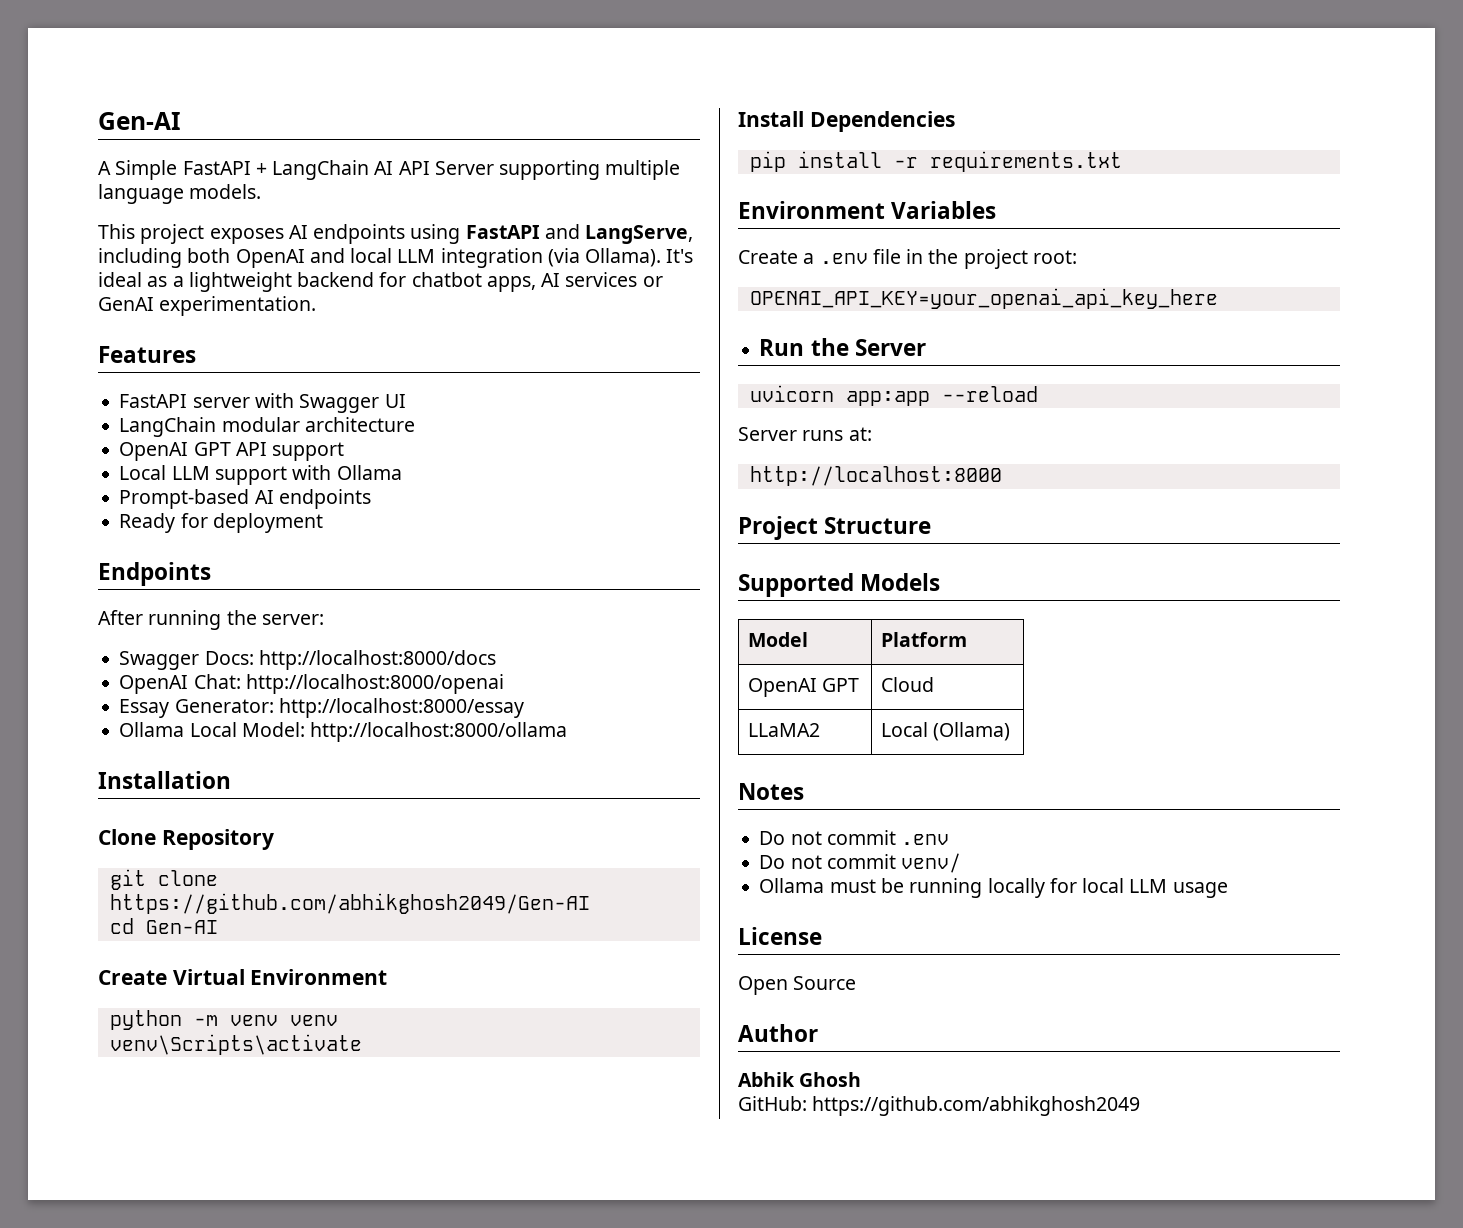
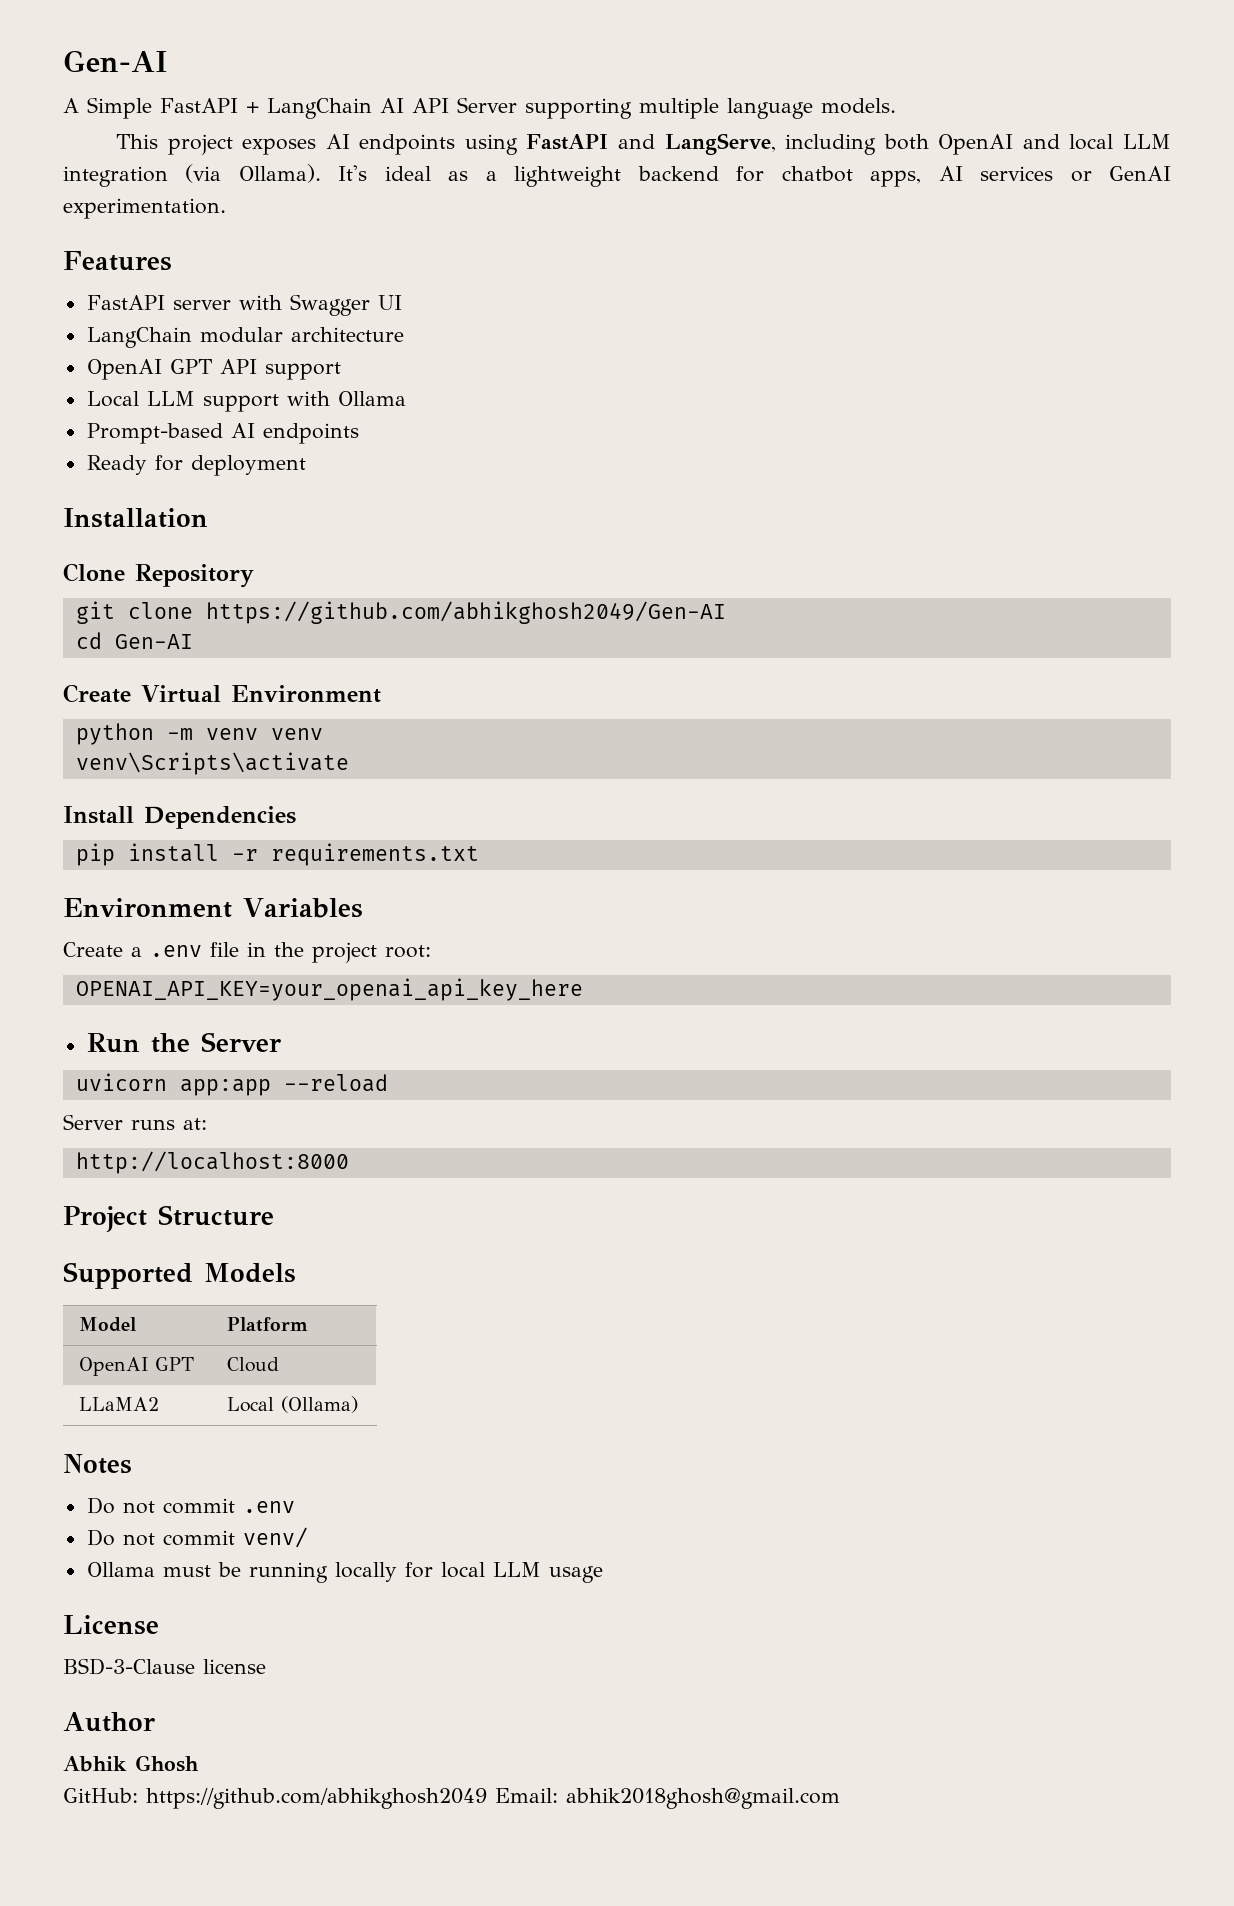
- Endpoints
- After running the server:
- Swagger Docs: http://localhost:8000/docs
- OpenAI Chat: http://localhost:8000/openai
- Essay Generator: http://localhost:8000/essay
- Ollama Local Model: http://localhost:8000/ollama
- Open Source
+ BSD-3-Clause license
- GitHub: https://github.com/abhikghosh2049
+ GitHub: https://github.com/abhikghosh2049 Email: abhik2018ghosh@gmail.com

